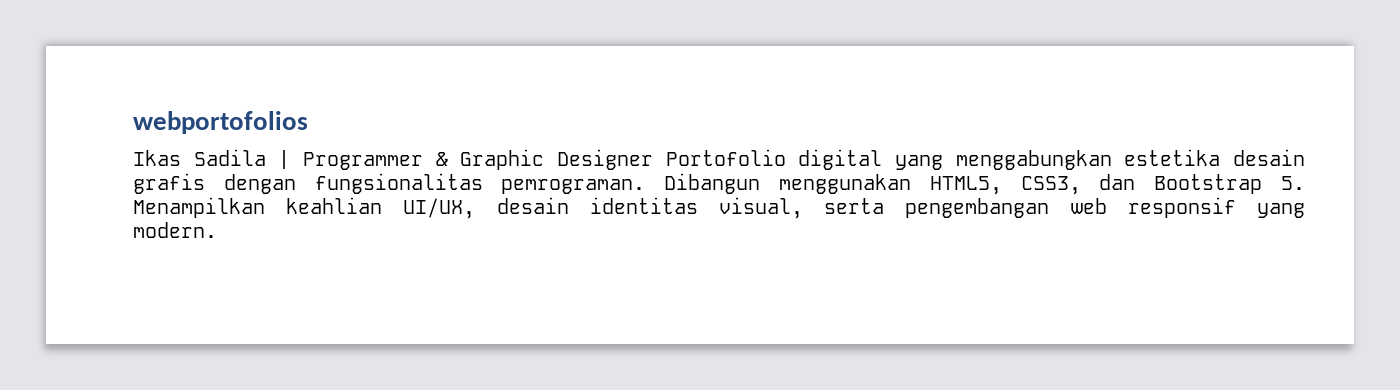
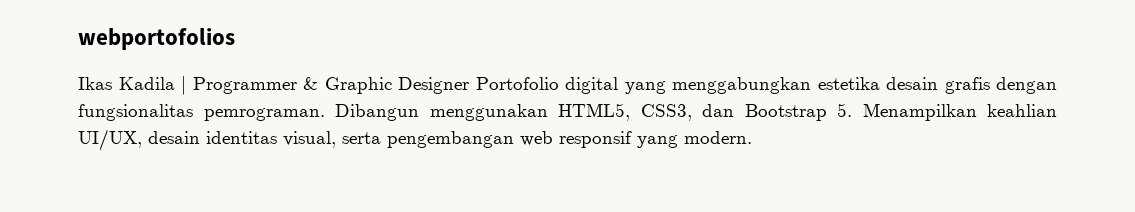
- Ikas Sadila | Programmer & Graphic Designer Portofolio digital yang menggabungkan estetika desain grafis dengan fungsionalitas pemrograman.
+ Ikas Kadila | Programmer & Graphic Designer Portofolio digital yang menggabungkan estetika desain grafis dengan fungsionalitas pemrograman.

